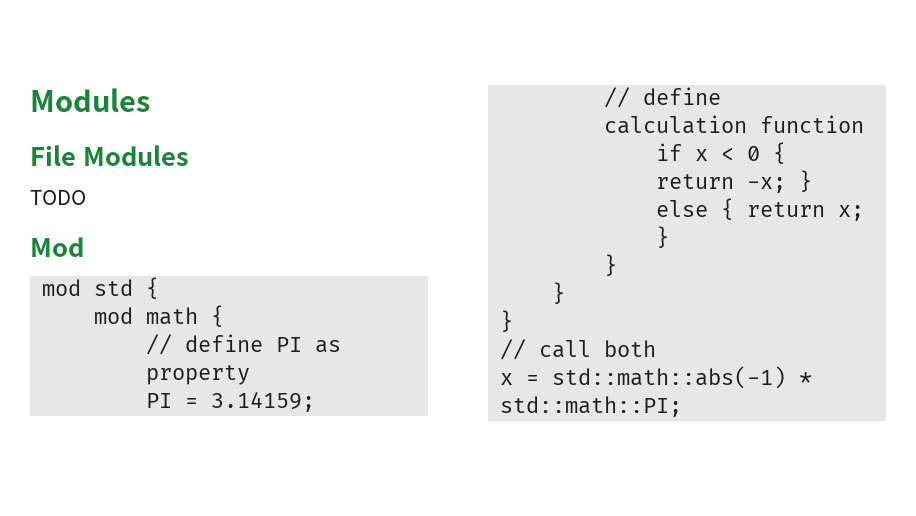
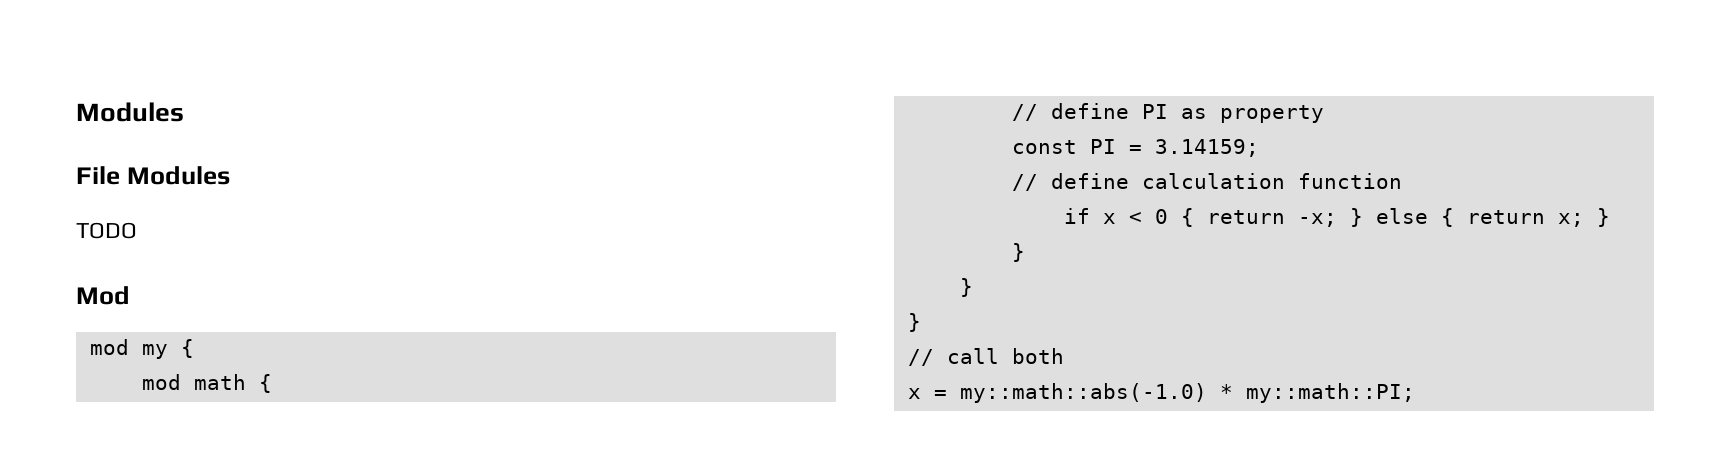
- mod std {
+ mod my {
- PI = 3.14159;
+ const PI = 3.14159;
- x = std::math::abs(-1) * std::math::PI;
+ x = my::math::abs(-1.0) * my::math::PI;

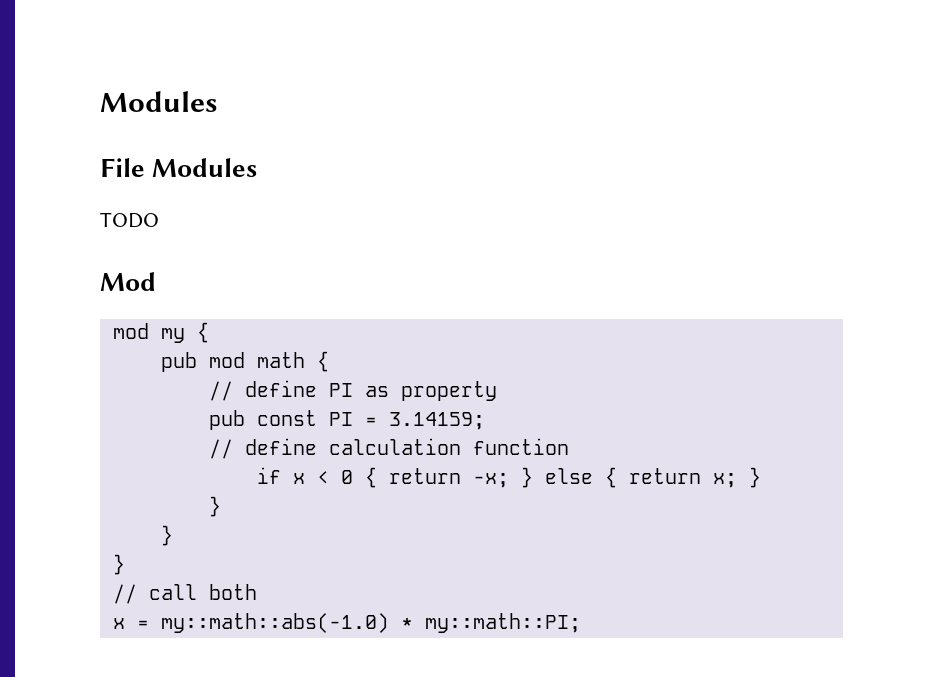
- mod math {
+ pub mod math {
- const PI = 3.14159;
+ pub const PI = 3.14159;

